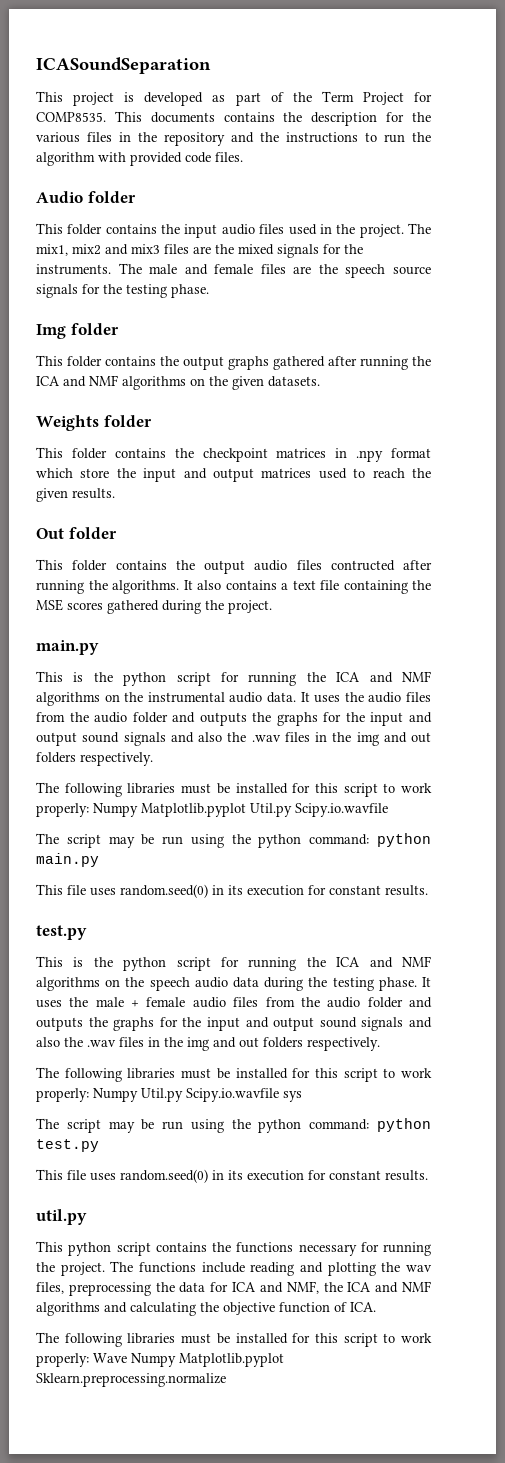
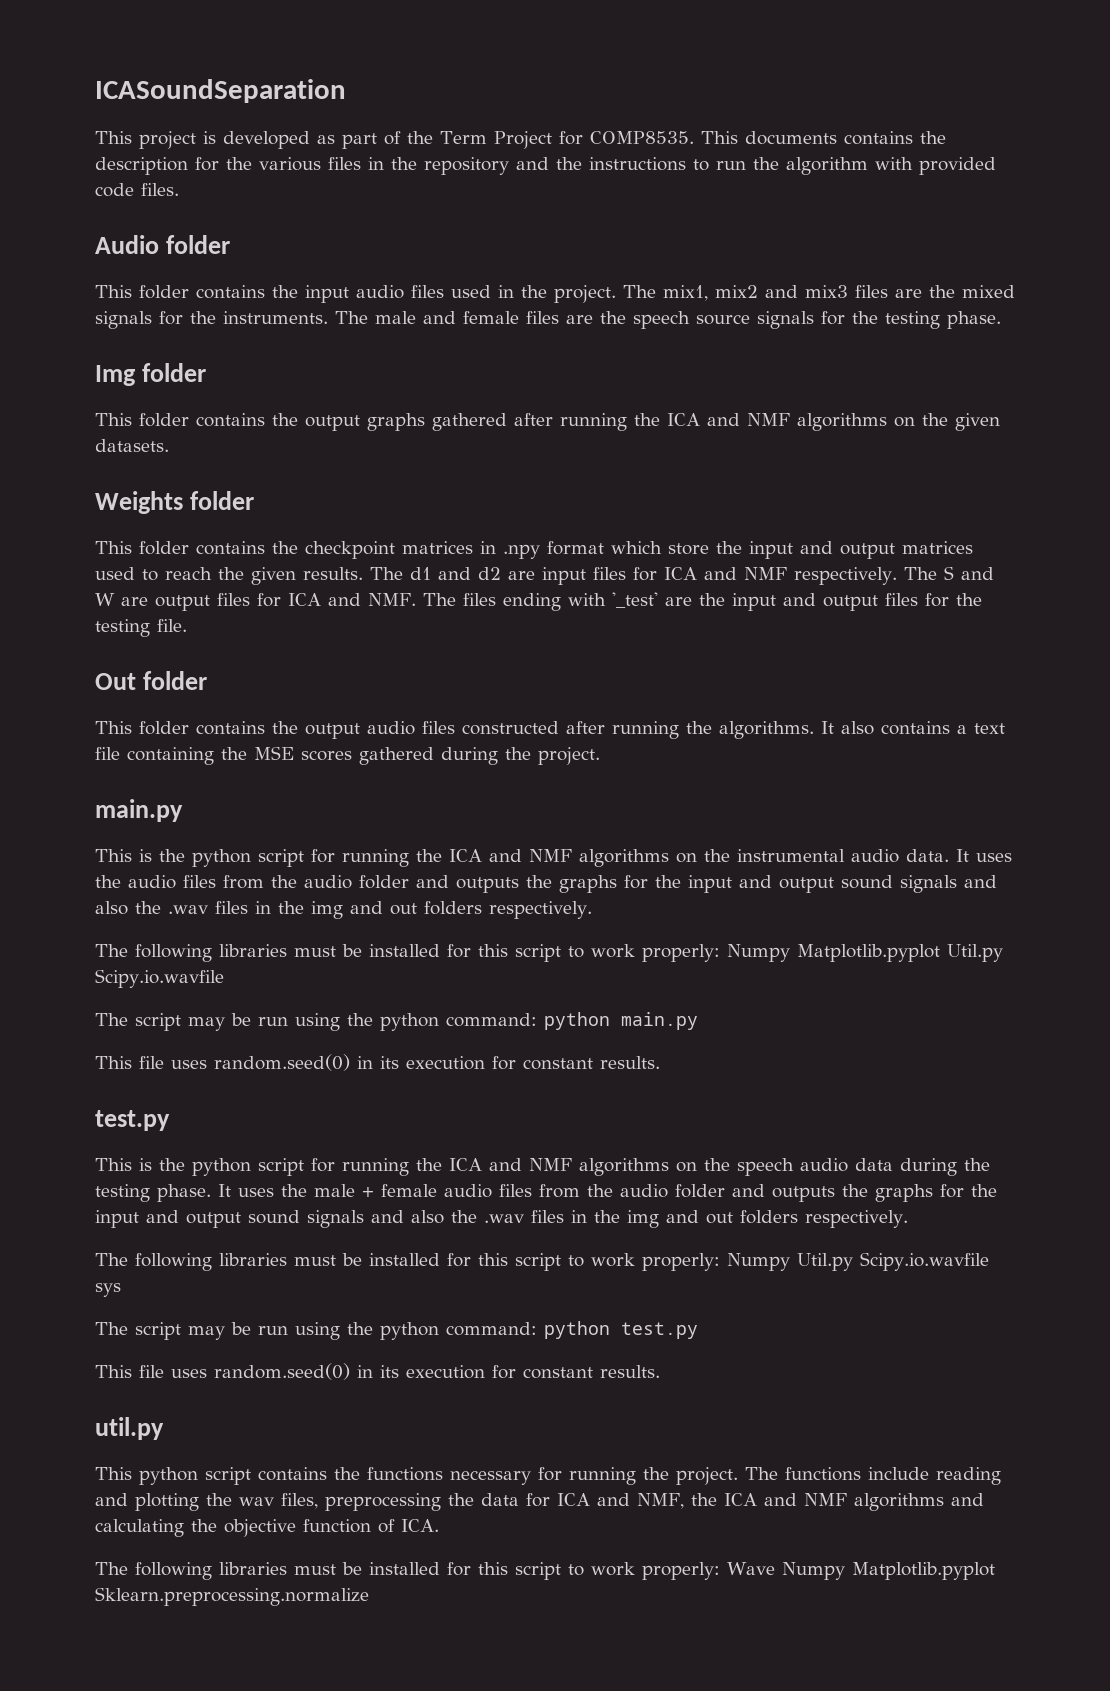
+ The d1 and d2 are input files for ICA and NMF respectively. The S and W are output files for ICA and NMF. The files ending with '_test' are the input and output files for the testing file.
- This folder contains the output audio files contructed after running the algorithms.
+ This folder contains the output audio files constructed after running the algorithms.

